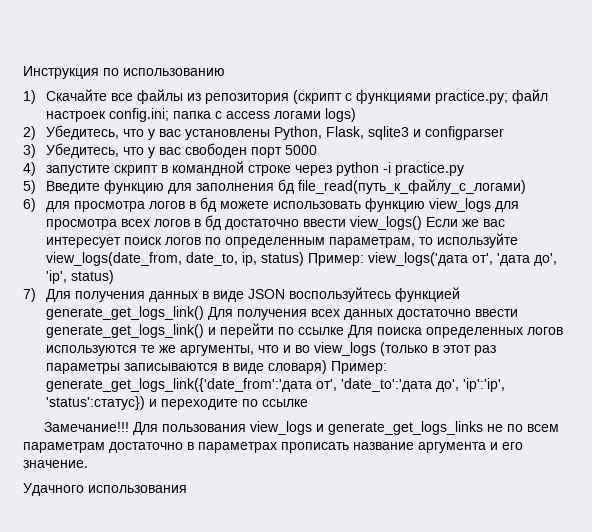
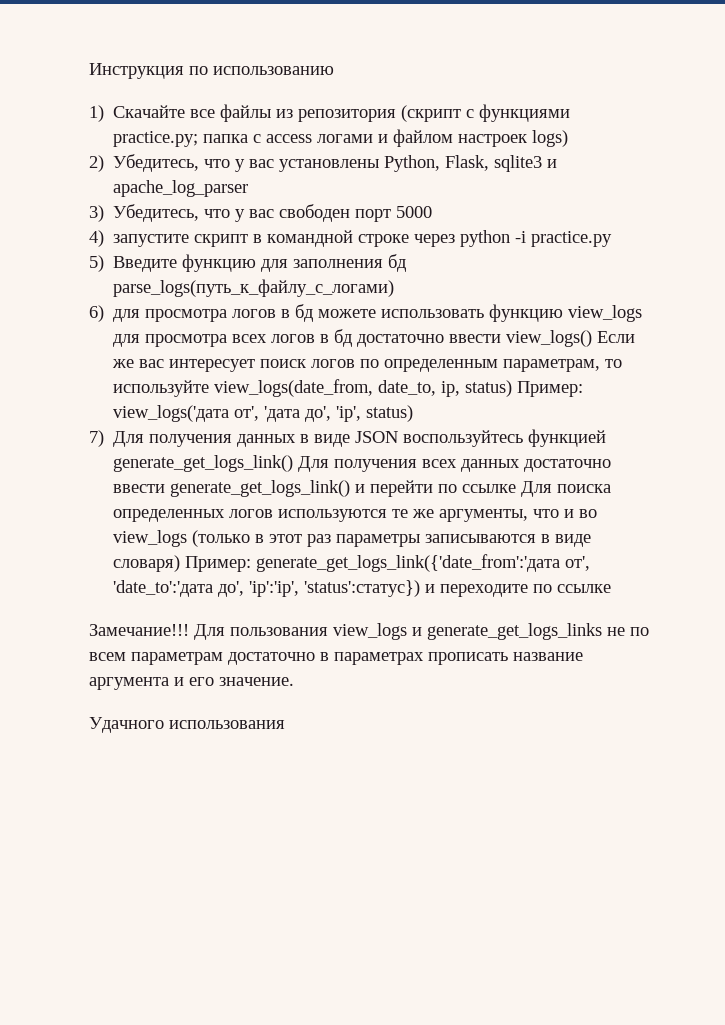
- 1) Скачайте все файлы из репозитория (скрипт c функциями practice.py; файл настроек config.ini; папка с access логами logs)
+ 1) Скачайте все файлы из репозитория (скрипт c функциями practice.py; папка с access логами и файлом настроек logs)
- 2) Убедитесь, что у вас установлены Python, Flask, sqlite3 и configparser
+ 2) Убедитесь, что у вас установлены Python, Flask, sqlite3 и apache_log_parser
- 5) Введите функцию для заполнения бд file_read(путь_к_файлу_с_логами)
+ 5) Введите функцию для заполнения бд parse_logs(путь_к_файлу_с_логами)

